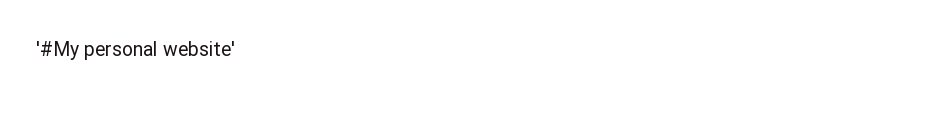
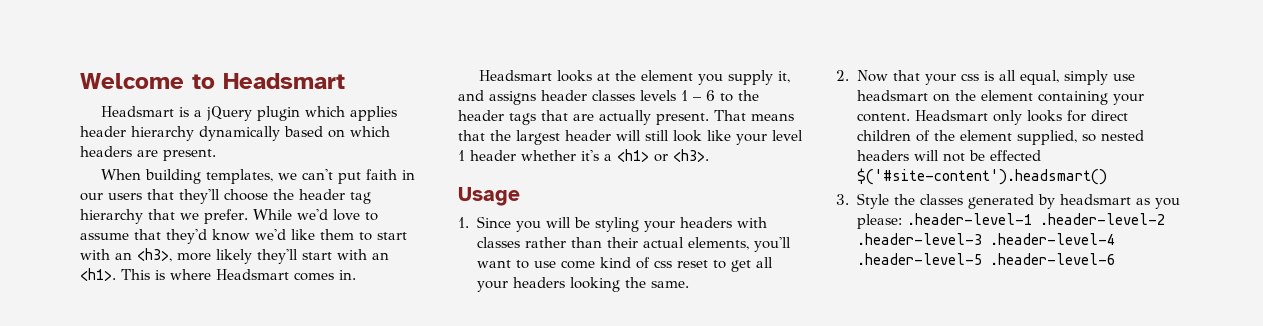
- '#My personal website'
+ Welcome to Headsmart
+ Headsmart is a jQuery plugin which applies header hierarchy dynamically based on which headers are present.
+ When building templates, we can't put faith in our users that they'll choose the header tag hierarchy that we prefer. While we'd love to assume that they'd know we'd like them to start with an <h3>, more likely they'll start with an <h1>. This is where Headsmart comes in.
+ Headsmart looks at the element you supply it, and assigns header classes levels 1 – 6 to the header tags that are actually present. That means that the largest header will still look like your level 1 header whether it's a <h1> or <h3>.
+ Usage
+ 1. Since you will be styling your headers with classes rather than their actual elements, you'll want to use come kind of css reset to get all your headers looking the same.
+ 2. Now that your css is all equal, simply use headsmart on the element containing your content. Headsmart only looks for direct children of the element supplied, so nested headers will not be effected $('#site-content').headsmart()
+ 3. Style the classes generated by headsmart as you please: .header-level-1 .header-level-2 .header-level-3 .header-level-4 .header-level-5 .header-level-6

